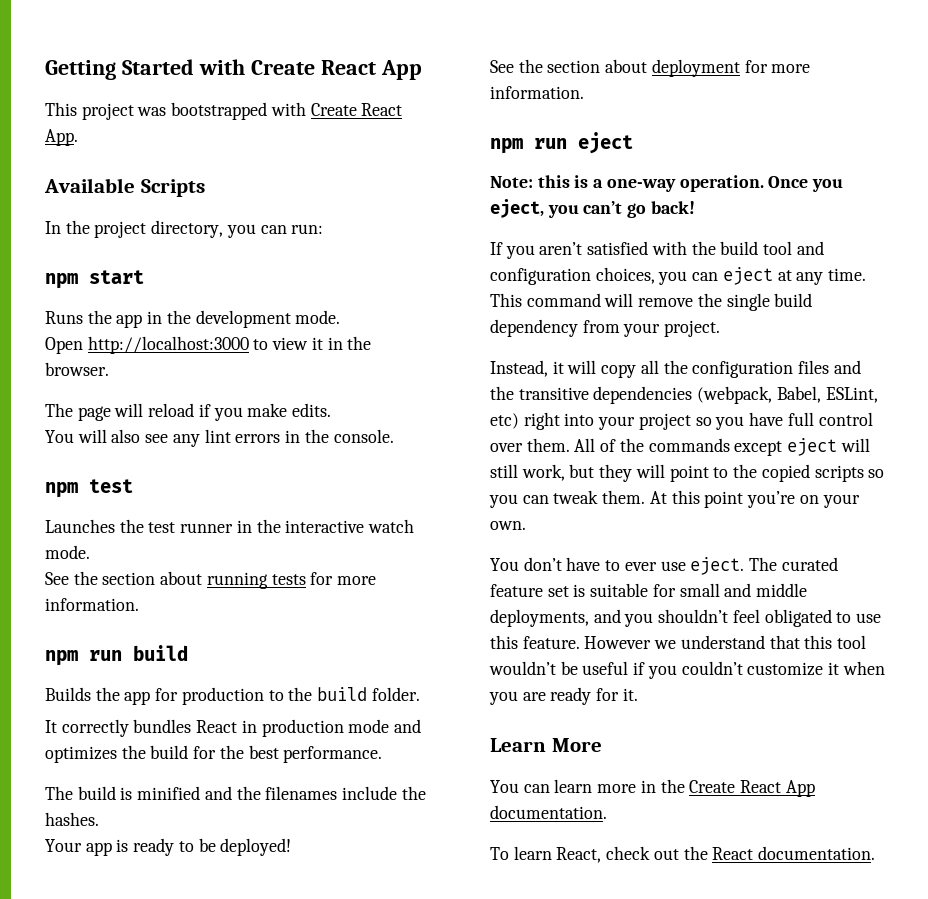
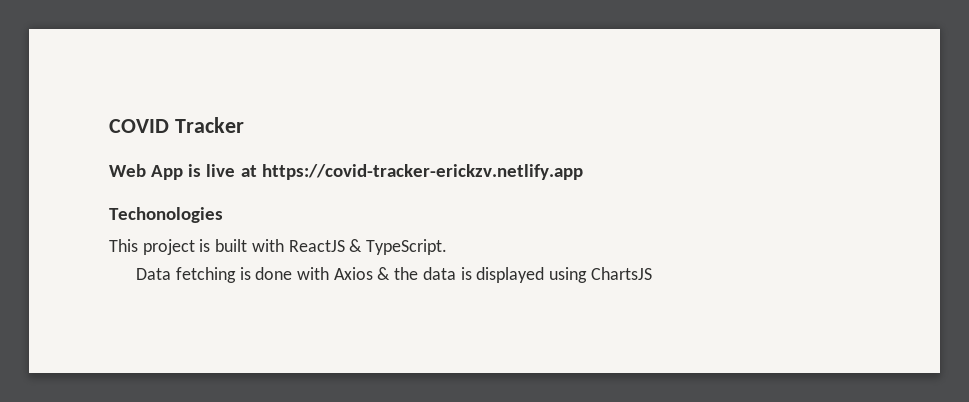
- Getting Started with Create React App
- This project was bootstrapped with Create React App.
- Available Scripts
- In the project directory, you can run:
- npm start
- Runs the app in the development mode.
- Open http://localhost:3000 to view it in the browser.
- The page will reload if you make edits.
- You will also see any lint errors in the console.
- npm test
- Launches the test runner in the interactive watch mode.
- See the section about running tests for more information.
- npm run build
- Builds the app for production to the build folder.
- It correctly bundles React in production mode and optimizes the build for the best performance.
- The build is minified and the filenames include the hashes.
- Your app is ready to be deployed!
- See the section about deployment for more information.
- npm run eject
- Note: this is a one-way operation. Once you eject, you can’t go back!
- If you aren’t satisfied with the build tool and configuration choices, you can eject at any time. This command will remove the single build dependency from your project.
- Instead, it will copy all the configuration files and the transitive dependencies (webpack, Babel, ESLint, etc) right into your project so you have full control over them. All of the commands except eject will still work, but they will point to the copied scripts so you can tweak them. At this point you’re on your own.
- You don’t have to ever use eject. The curated feature set is suitable for small and middle deployments, and you shouldn’t feel obligated to use this feature. However we understand that this tool wouldn’t be useful if you couldn’t customize it when you are ready for it.
- Learn More
- You can learn more in the Create React App documentation.
- To learn React, check out the React documentation.
+ COVID Tracker
+ Web App is live at https://covid-tracker-erickzv.netlify.app
+ Techonologies
+ This project is built with ReactJS & TypeScript.
+ Data fetching is done with Axios & the data is displayed using ChartsJS

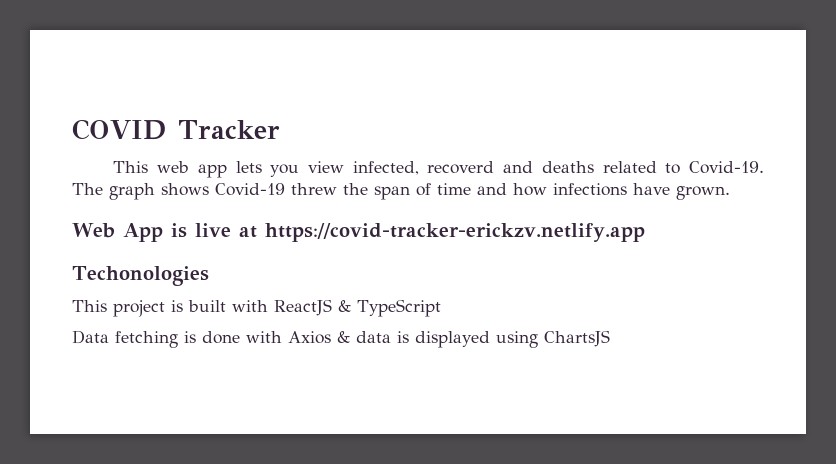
+ This web app lets you view infected, recoverd and deaths related to Covid-19. The graph shows Covid-19 threw the span of time and how infections have grown.
- This project is built with ReactJS & TypeScript.
+ This project is built with ReactJS & TypeScript
- Data fetching is done with Axios & the data is displayed using ChartsJS
+ Data fetching is done with Axios & data is displayed using ChartsJS

